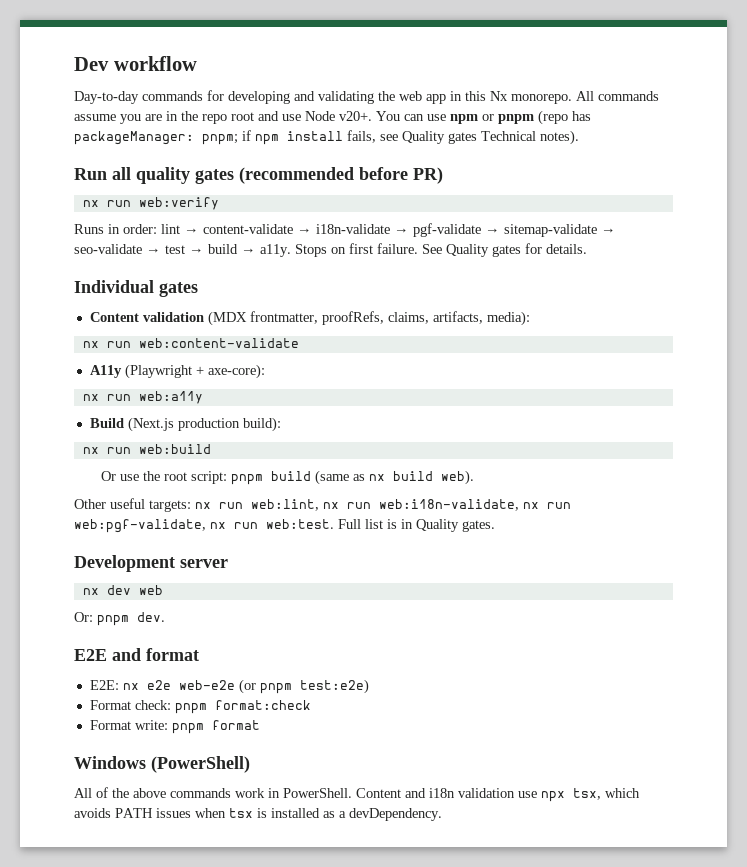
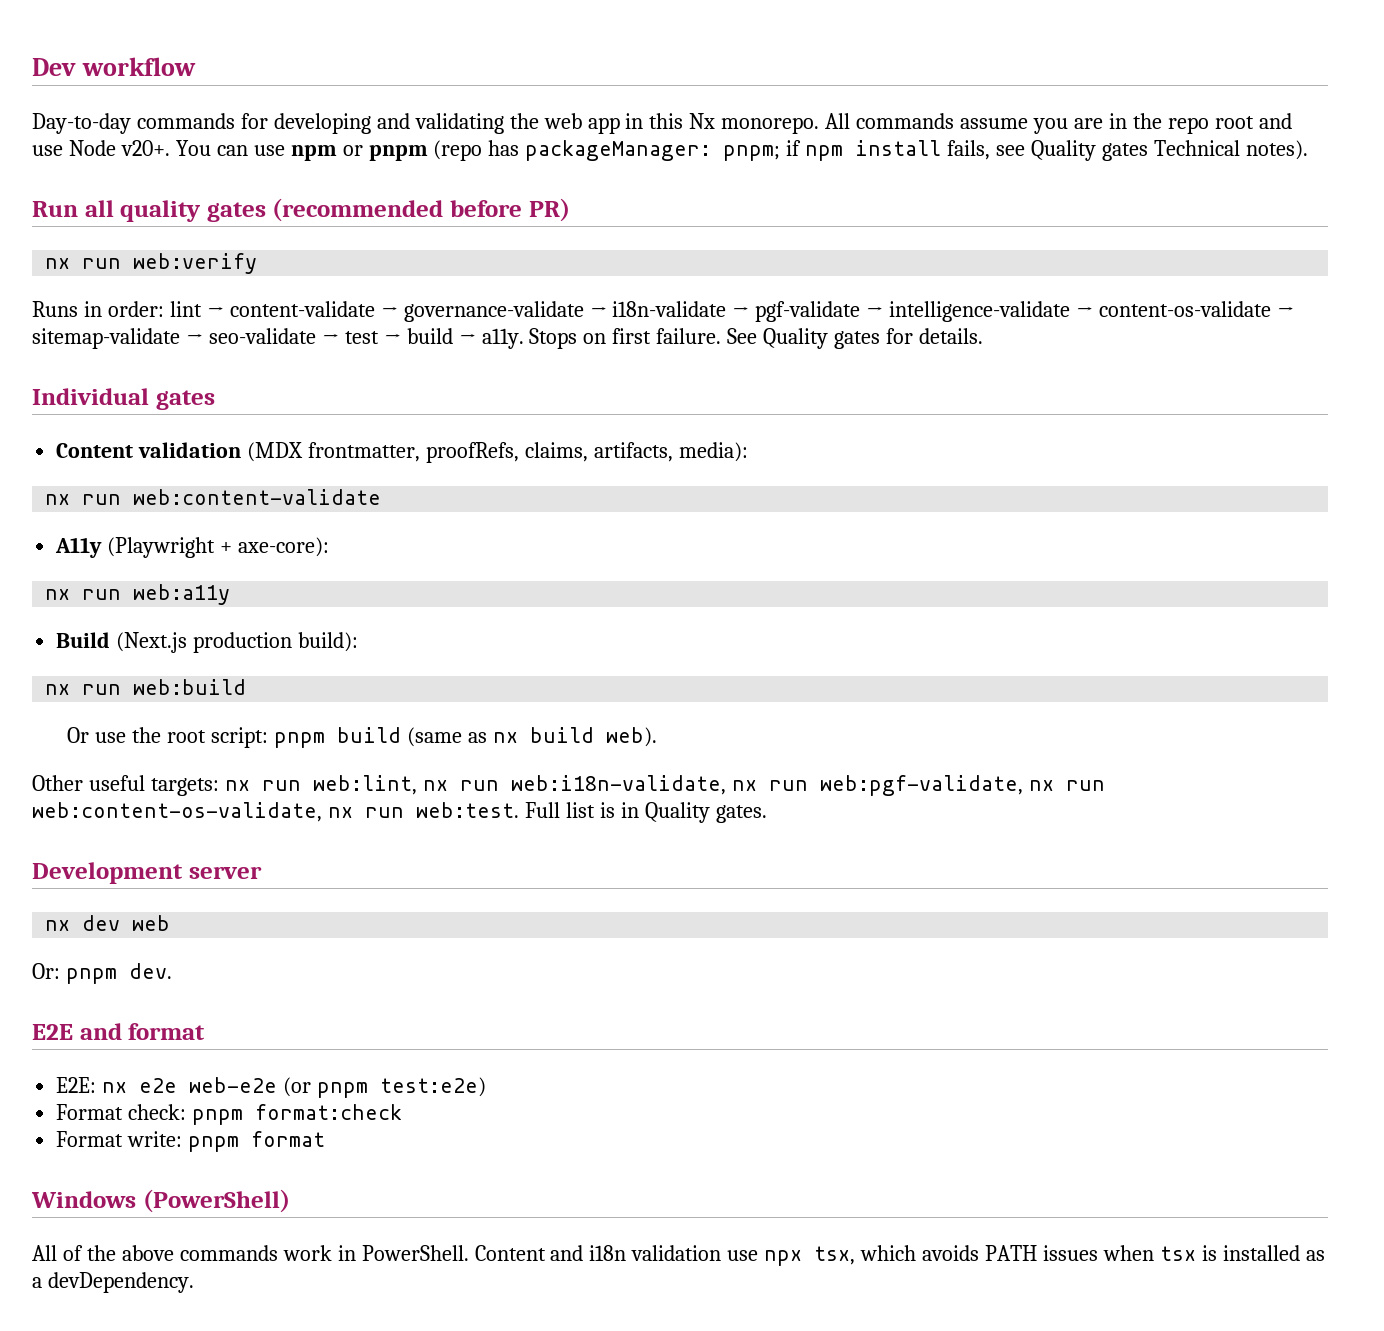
- Runs in order: lint → content-validate → i18n-validate → pgf-validate → sitemap-validate → seo-validate → test → build → a11y.
+ Runs in order: lint → content-validate → governance-validate → i18n-validate → pgf-validate → intelligence-validate → content-os-validate → sitemap-validate → seo-validate → test → build → a11y.
- Other useful targets: nx run web:lint, nx run web:i18n-validate, nx run web:pgf-validate, nx run web:test.
+ Other useful targets: nx run web:lint, nx run web:i18n-validate, nx run web:pgf-validate, nx run web:content-os-validate, nx run web:test.

